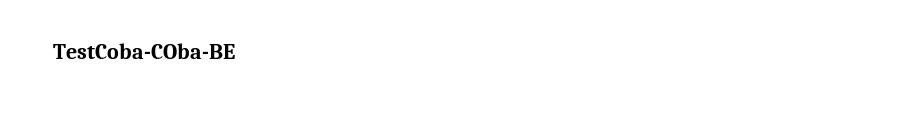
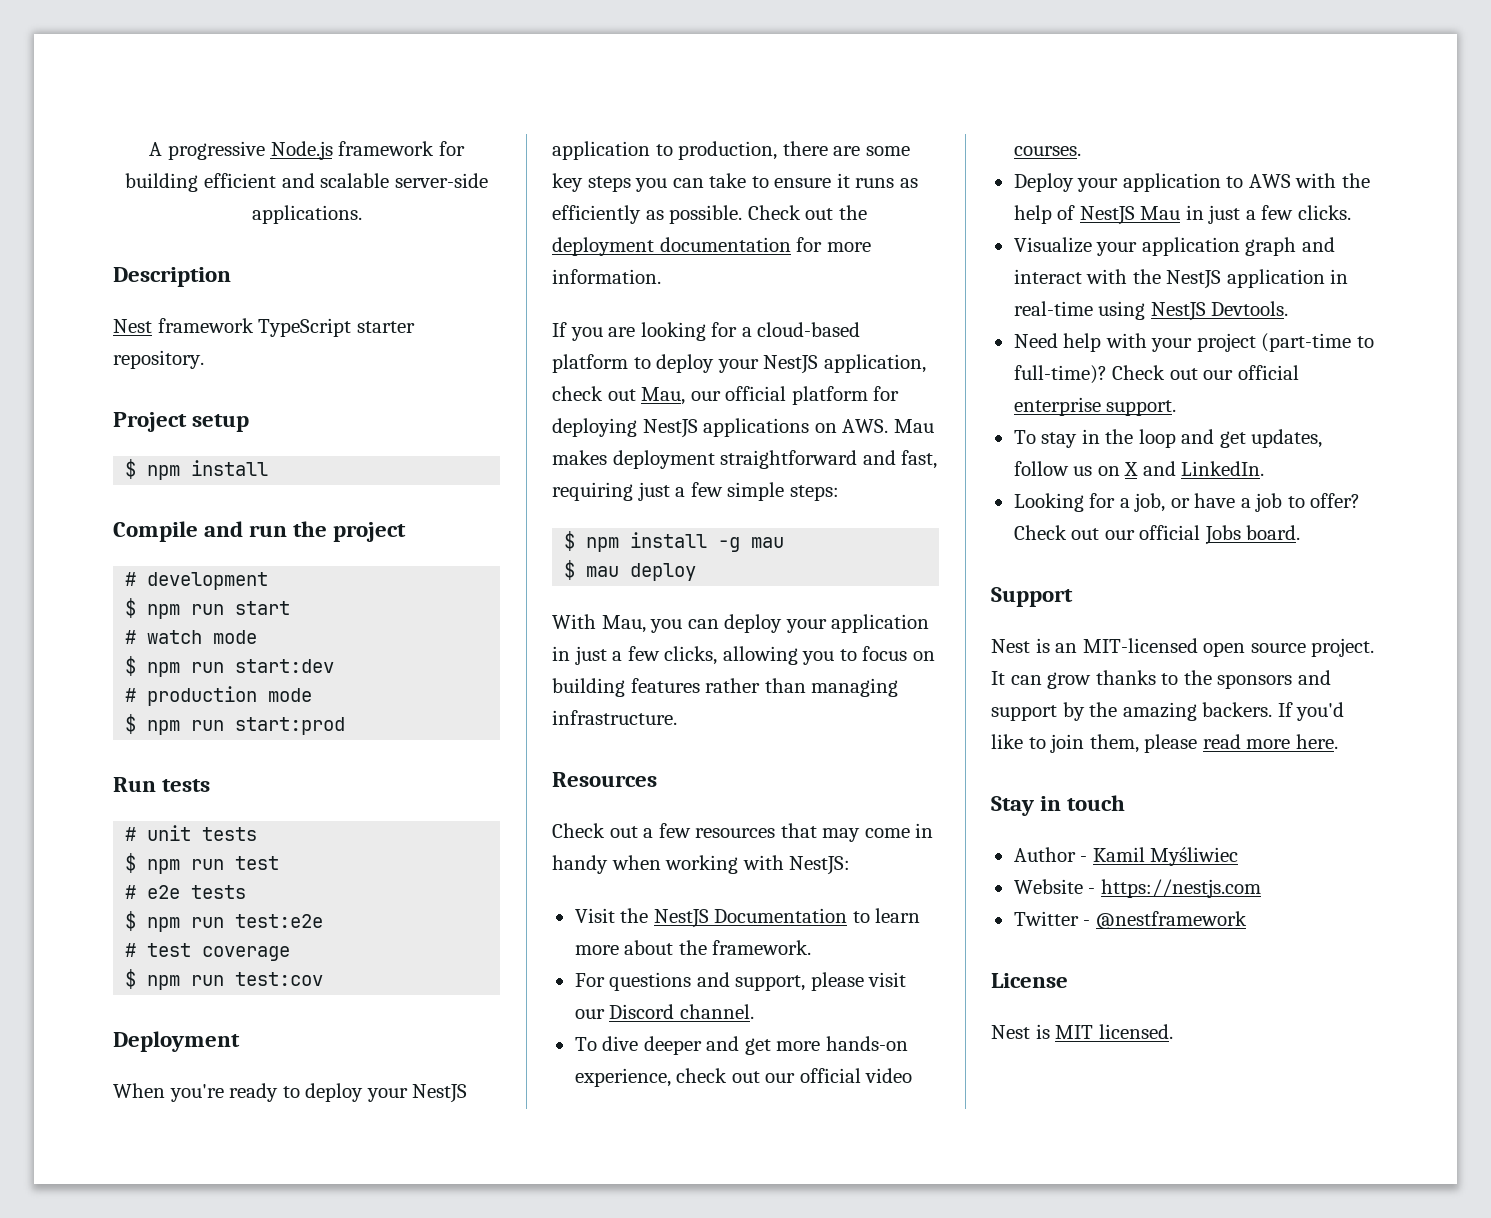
- TestCoba-COba-BE
+ A progressive Node.js framework for building efficient and scalable server-side applications.
+ Description
+ Nest framework TypeScript starter repository.
+ Project setup
+ $ npm install
+ Compile and run the project
+ # development
+ $ npm run start
+ # watch mode
+ $ npm run start:dev
+ # production mode
+ $ npm run start:prod
+ Run tests
+ # unit tests
+ $ npm run test
+ # e2e tests
+ $ npm run test:e2e
+ # test coverage
+ $ npm run test:cov
+ Deployment
+ When you're ready to deploy your NestJS application to production, there are some key steps you can take to ensure it runs as efficiently as possible. Check out the deployment documentation for more information.
+ If you are looking for a cloud-based platform to deploy your NestJS application, check out Mau, our official platform for deploying NestJS applications on AWS. Mau makes deployment straightforward and fast, requiring just a few simple steps:
+ $ npm install -g mau
+ $ mau deploy
+ With Mau, you can deploy your application in just a few clicks, allowing you to focus on building features rather than managing infrastructure.
+ Resources
+ Check out a few resources that may come in handy when working with NestJS:
+ Visit the NestJS Documentation to learn more about the framework.
+ For questions and support, please visit our Discord channel.
+ To dive deeper and get more hands-on experience, check out our official video courses.
+ Deploy your application to AWS with the help of NestJS Mau in just a few clicks.
+ Visualize your application graph and interact with the NestJS application in real-time using NestJS Devtools.
+ Need help with your project (part-time to full-time)? Check out our official enterprise support.
+ To stay in the loop and get updates, follow us on X and LinkedIn.
+ Looking for a job, or have a job to offer? Check out our official Jobs board.
+ Support
+ Nest is an MIT-licensed open source project. It can grow thanks to the sponsors and support by the amazing backers. If you'd like to join them, please read more here.
+ Stay in touch
+ Author - Kamil Myśliwiec
+ Website - https://nestjs.com
+ Twitter - @nestframework
+ License
+ Nest is MIT licensed.

